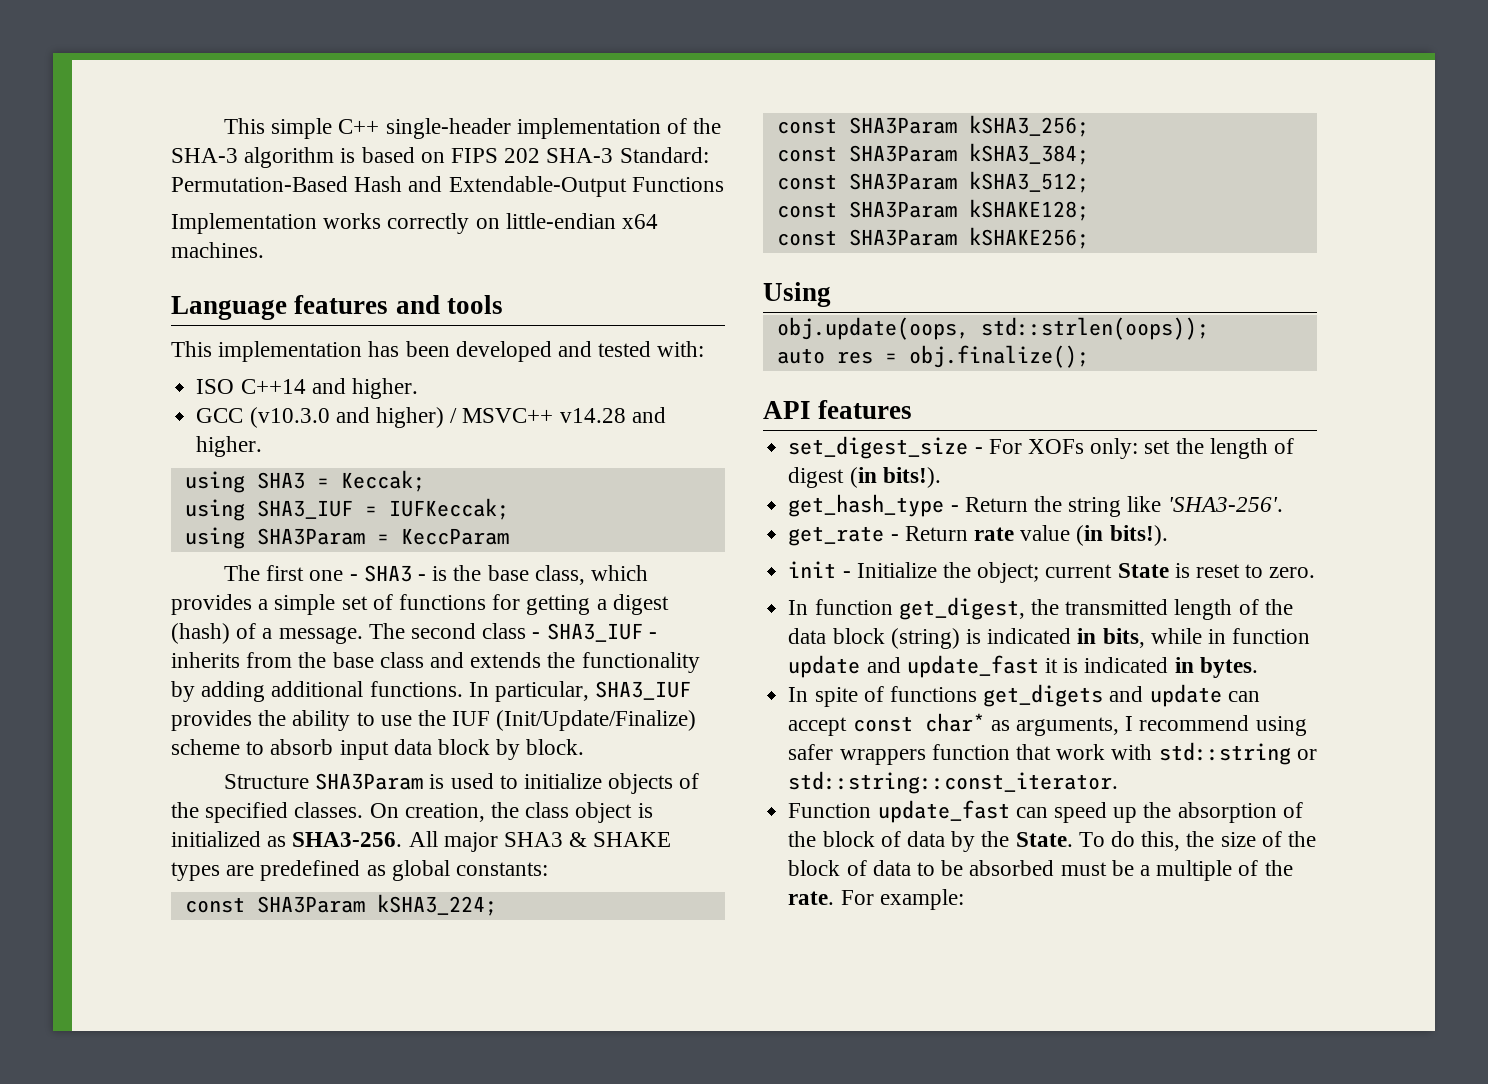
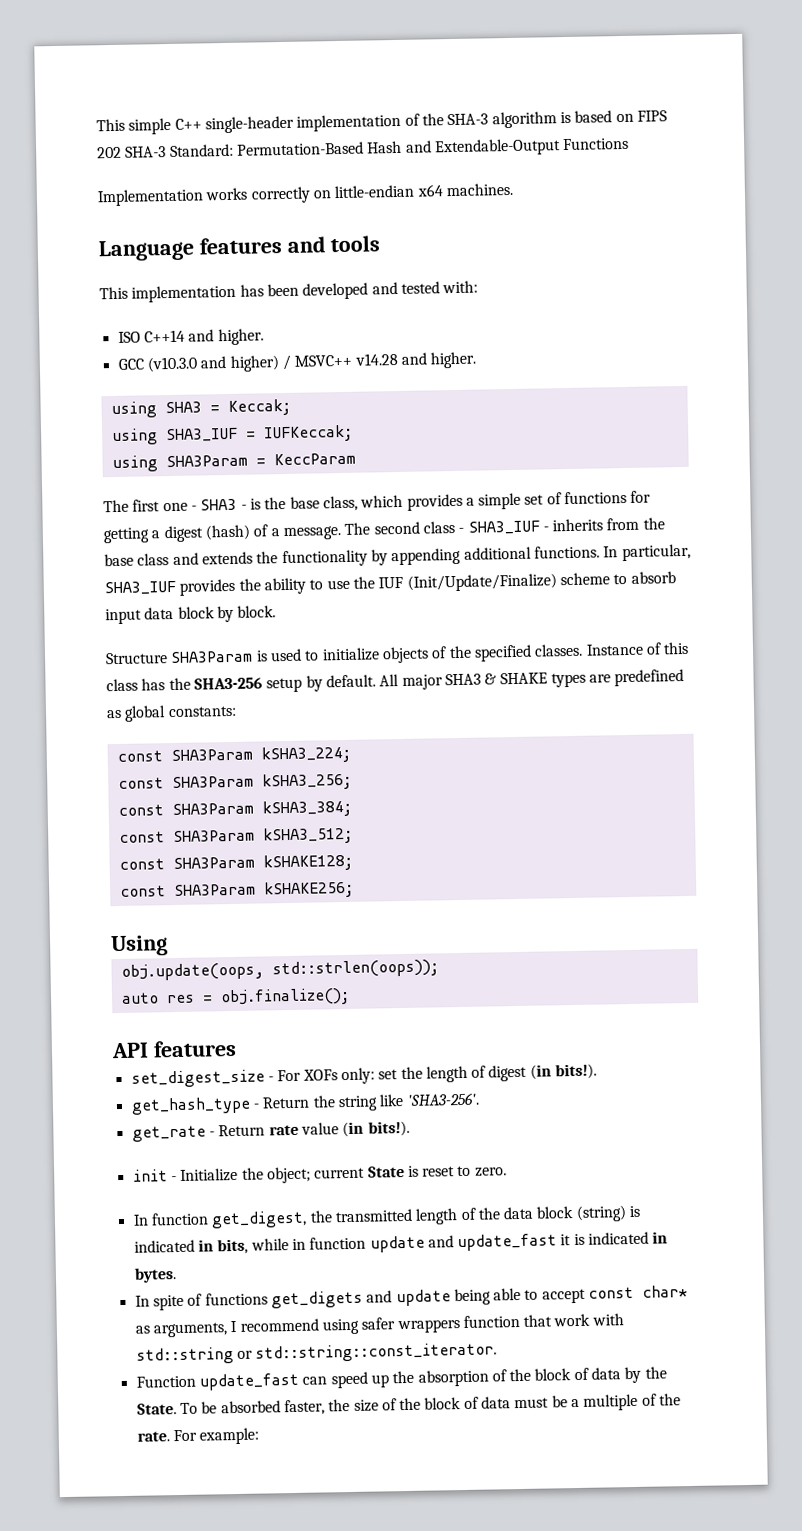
- The second class - SHA3_IUF - inherits from the base class and extends the functionality by adding additional functions.
+ The second class - SHA3_IUF - inherits from the base class and extends the functionality by appending additional functions.
- On creation, the class object is initialized as SHA3-256.
+ Instance of this class has the SHA3-256 setup by default.
- In spite of functions get_digets and update can accept const char* as arguments, I recommend using safer wrappers function that work with std::string or std::string::const_iterator.
+ In spite of functions get_digets and update being able to accept const char* as arguments, I recommend using safer wrappers function that work with std::string or std::string::const_iterator.
- To do this, the size of the block of data to be absorbed must be a multiple of the rate.
+ To be absorbed faster, the size of the block of data must be a multiple of the rate.

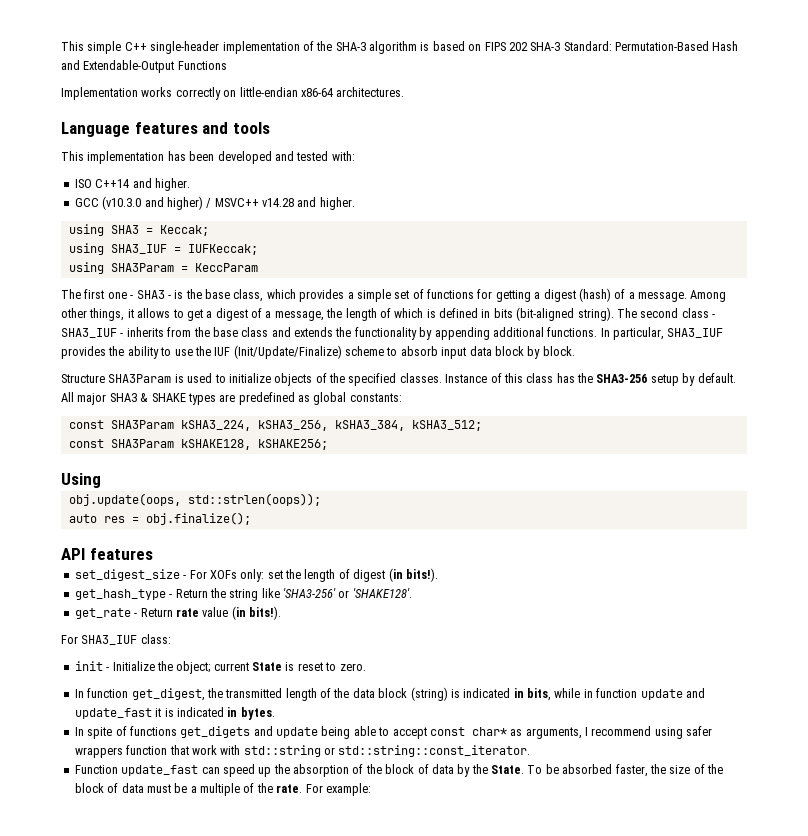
- Implementation works correctly on little-endian x64 machines.
+ Implementation works correctly on little-endian x86-64 architectures.
+ Among other things, it allows to get a digest of a message, the length of which is defined in bits (bit-aligned string).
- const SHA3Param kSHA3_224;
- const SHA3Param kSHA3_256;
- const SHA3Param kSHA3_384;
- const SHA3Param kSHA3_512;
+ const SHA3Param kSHA3_224, kSHA3_256, kSHA3_384, kSHA3_512;
- const SHA3Param kSHAKE128;
- const SHA3Param kSHAKE256;
+ const SHA3Param kSHAKE128, kSHAKE256;
- get_hash_type - Return the string like 'SHA3-256'.
+ get_hash_type - Return the string like 'SHA3-256' or 'SHAKE128'.
+ For SHA3_IUF class:

